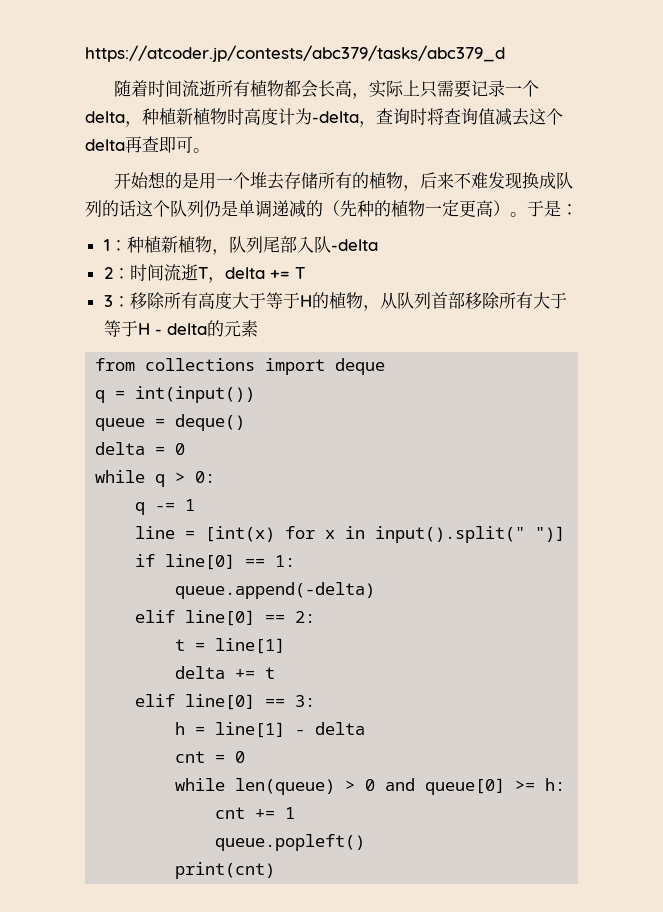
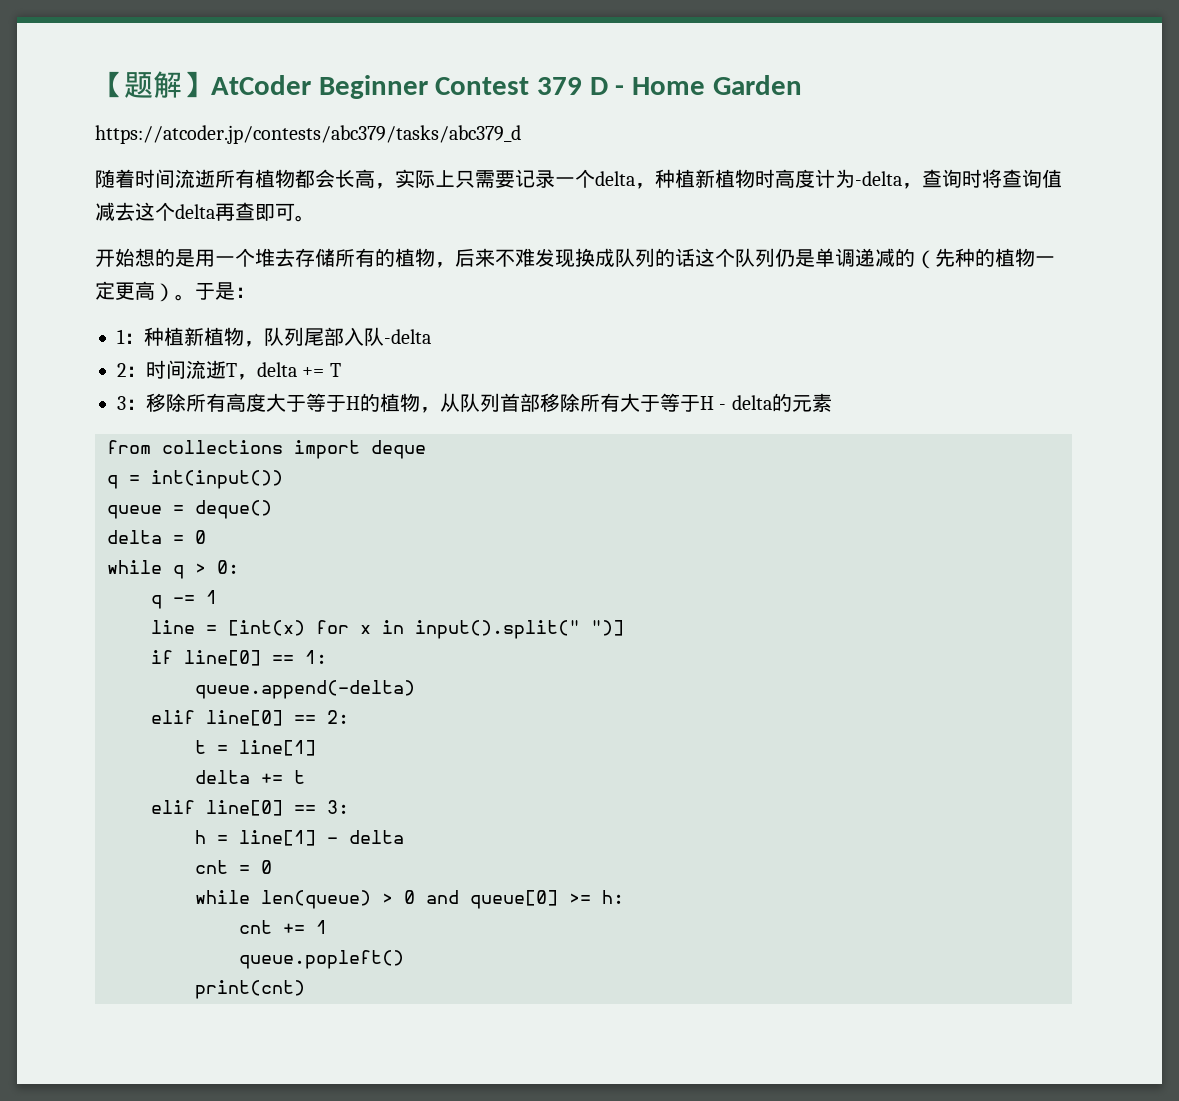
+ 【题解】AtCoder Beginner Contest 379 D - Home Garden

